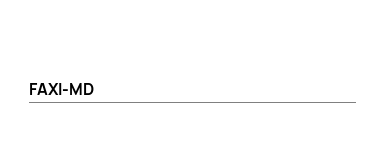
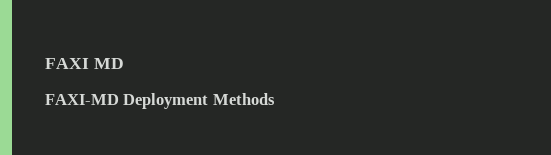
- FAXI-MD
+ FAXI MD
+ FAXI-MD Deployment Methods

